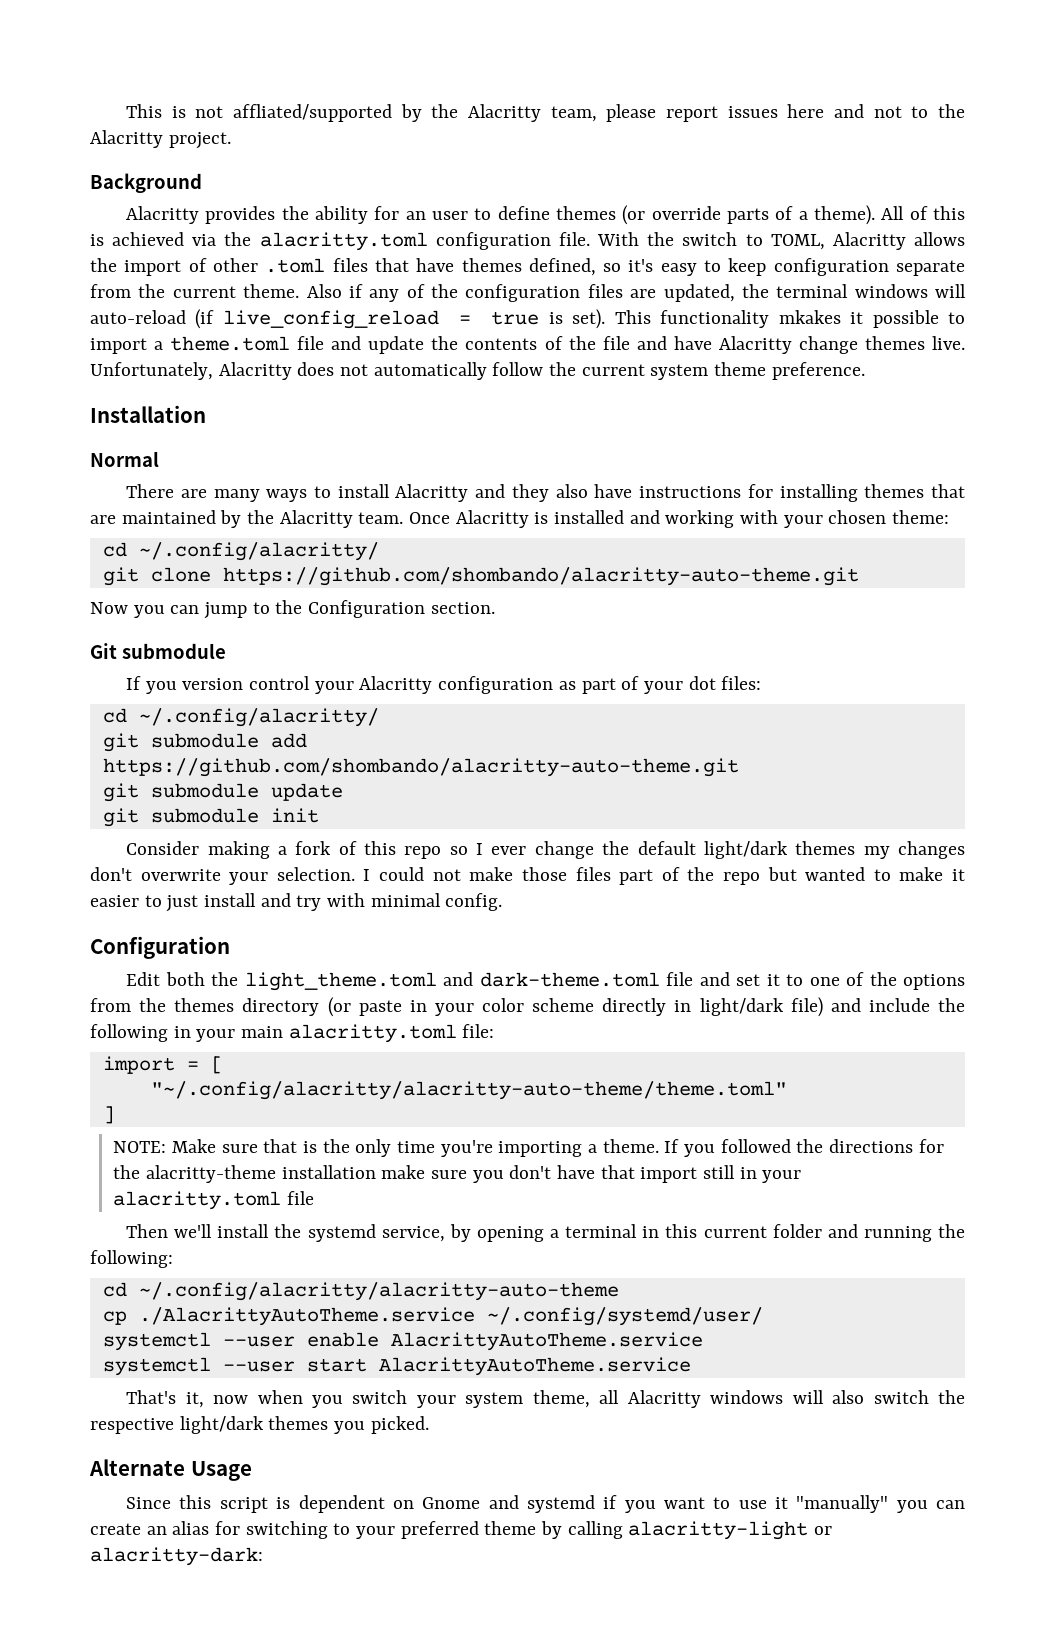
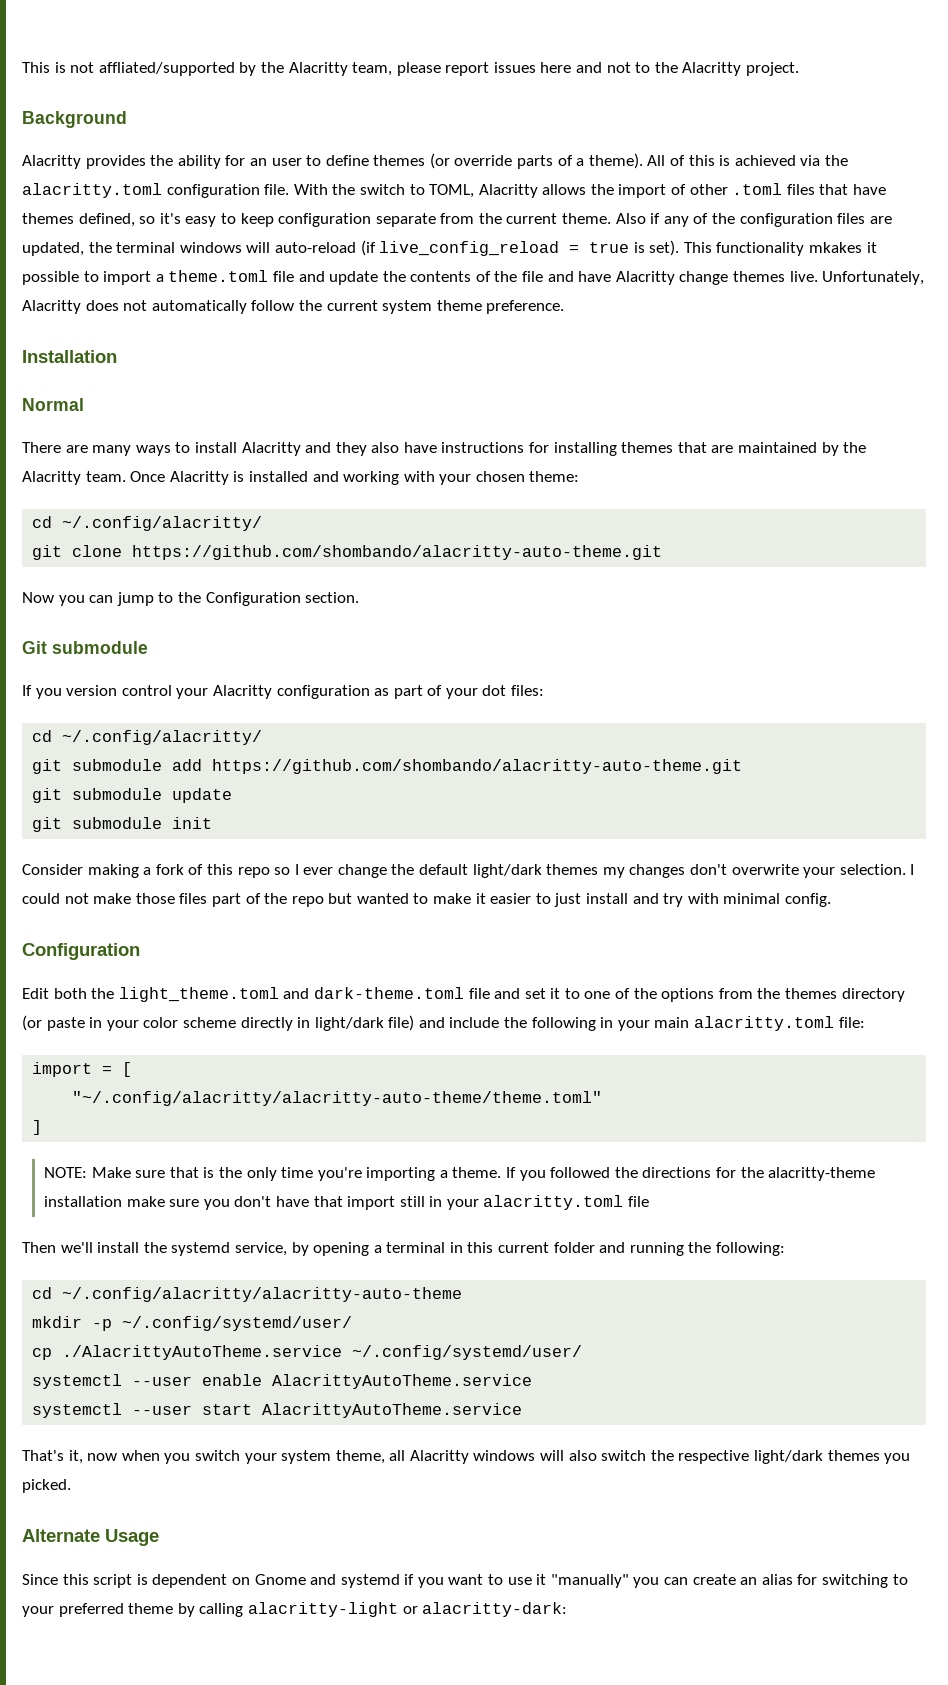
+ mkdir -p ~/.config/systemd/user/

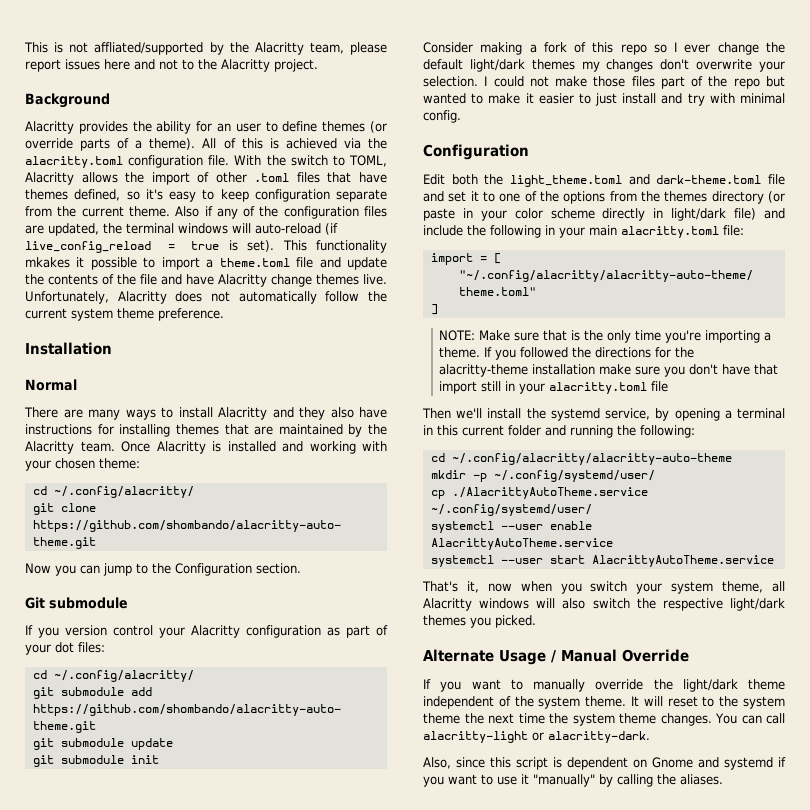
- Alternate Usage
- Since this script is dependent on Gnome and systemd if you want to use it "manually" you can create an alias for switching to your preferred theme by calling alacritty-light or alacritty-dark:
+ Alternate Usage / Manual Override
+ If you want to manually override the light/dark theme independent of the system theme. It will reset to the system theme the next time the system theme changes. You can call alacritty-light or alacritty-dark.
+ Also, since this script is dependent on Gnome and systemd if you want to use it "manually" by calling the aliases.

